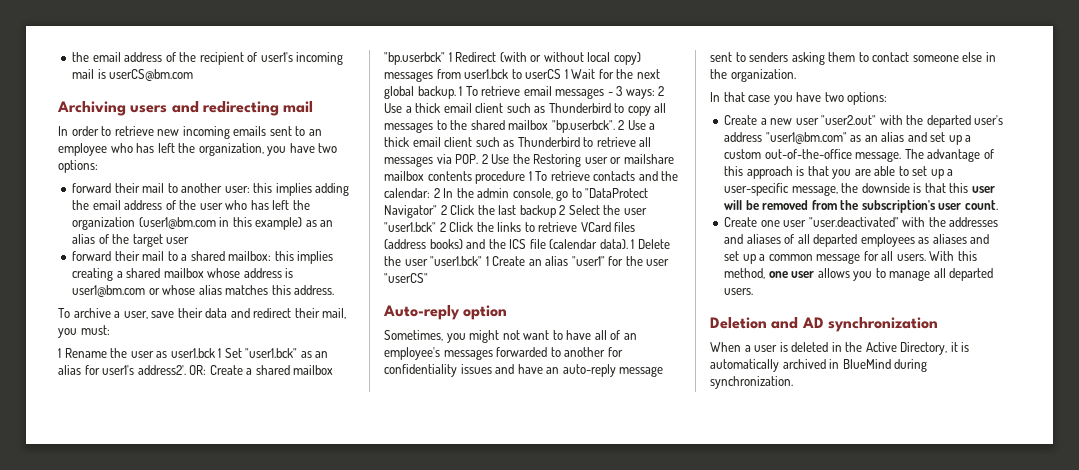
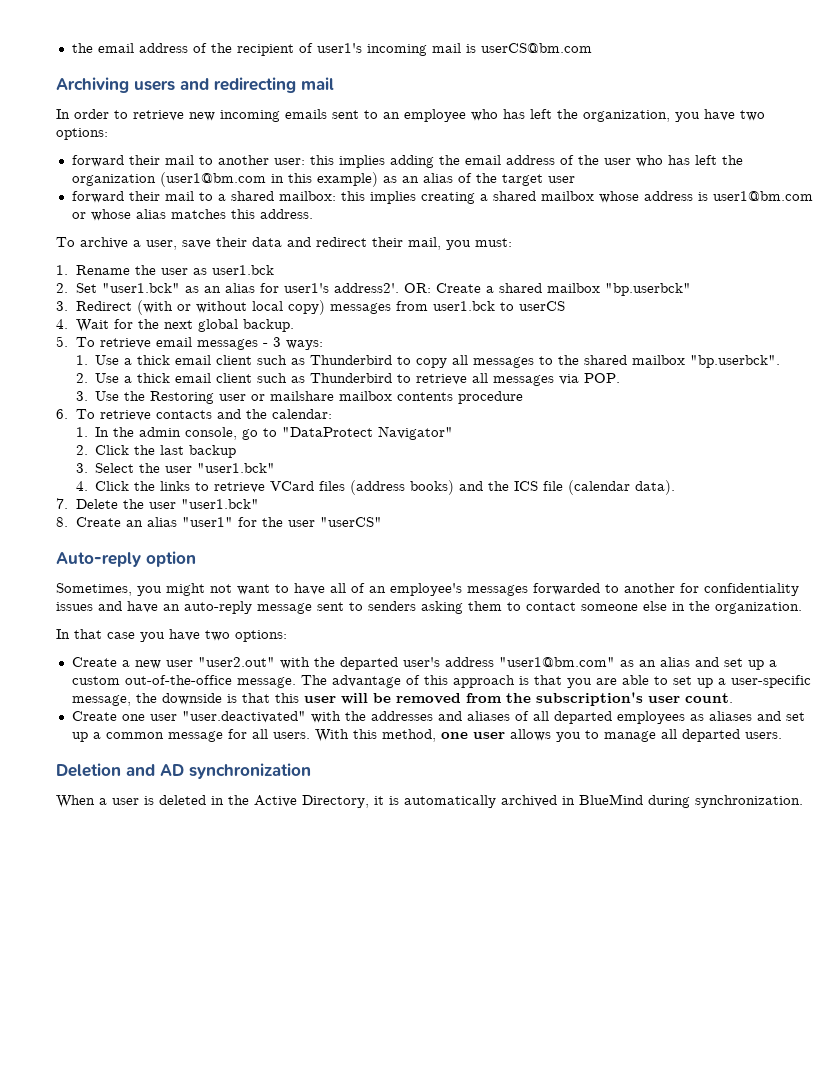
- 1 Rename the user as user1.bck 1 Set "user1.bck" as an alias for user1's address2'.
+ 1. Rename the user as user1.bck
+ 2. Set "user1.bck" as an alias for user1's address2'.
- Create a shared mailbox "bp.userbck" 1 Redirect (with or without local copy) messages from user1.bck to userCS 1 Wait for the next global backup. 1 To retrieve email messages - 3 ways: 2 Use a thick email client such as Thunderbird to copy all messages to the shared mailbox "bp.userbck". 2 Use a thick email client such as Thunderbird to retrieve all messages via POP. 2 Use the Restoring user or mailshare mailbox contents procedure 1 To retrieve contacts and the calendar: 2 In the admin console, go to "DataProtect Navigator" 2 Click the last backup 2 Select the user "user1.bck" 2 Click the links to retrieve VCard files (address books) and the ICS file (calendar data). 1 Delete the user "user1.bck" 1 Create an alias "user1" for the user "userCS"
+ Create a shared mailbox "bp.userbck"
+ 3. Redirect (with or without local copy) messages from user1.bck to userCS
+ 4. Wait for the next global backup.
+ 5. To retrieve email messages - 3 ways:
+ 1. Use a thick email client such as Thunderbird to copy all messages to the shared mailbox "bp.userbck".
+ 2. Use a thick email client such as Thunderbird to retrieve all messages via POP.
+ 3. Use the Restoring user or mailshare mailbox contents procedure
+ 6. To retrieve contacts and the calendar:
+ 1. In the admin console, go to "DataProtect Navigator"
+ 2. Click the last backup
+ 3. Select the user "user1.bck"
+ 4. Click the links to retrieve VCard files (address books) and the ICS file (calendar data).
+ 7. Delete the user "user1.bck"
+ 8. Create an alias "user1" for the user "userCS"

